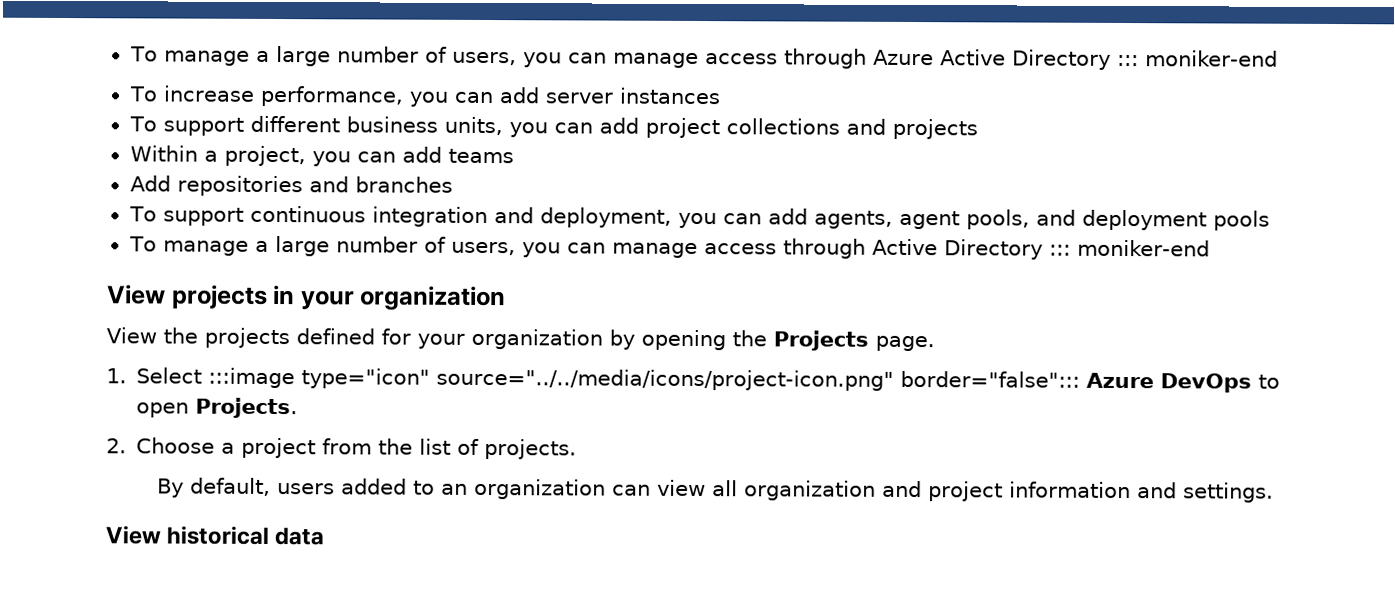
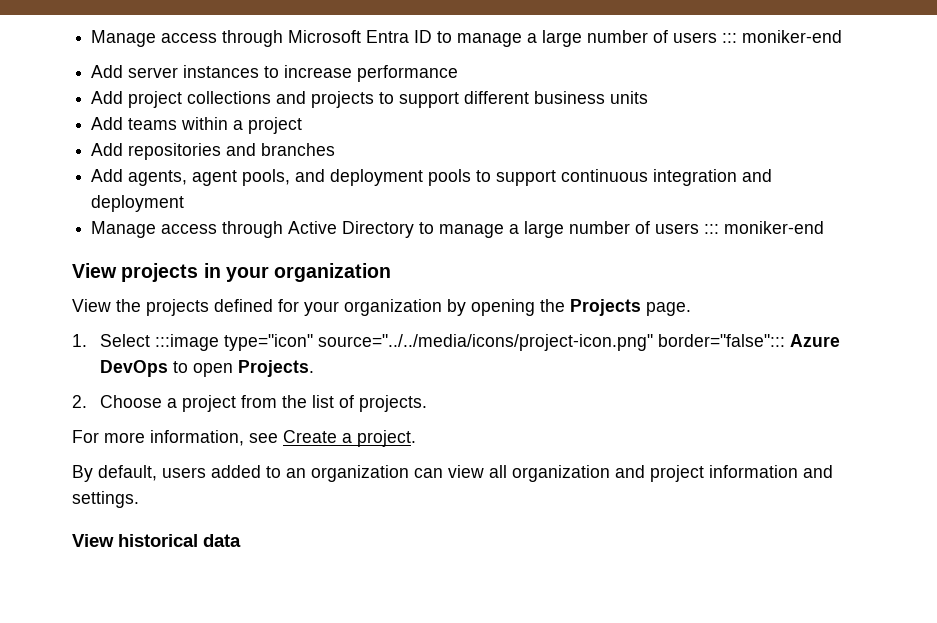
- To manage a large number of users, you can manage access through Azure Active Directory ::: moniker-end
- To increase performance, you can add server instances
- To support different business units, you can add project collections and projects
- Within a project, you can add teams
+ Manage access through Microsoft Entra ID to manage a large number of users ::: moniker-end
+ Add server instances to increase performance
+ Add project collections and projects to support different business units
+ Add teams within a project
  Add repositories and branches
- To support continuous integration and deployment, you can add agents, agent pools, and deployment pools
- To manage a large number of users, you can manage access through Active Directory ::: moniker-end
+ Add agents, agent pools, and deployment pools to support continuous integration and deployment
+ Manage access through Active Directory to manage a large number of users ::: moniker-end
+ For more information, see Create a project.

